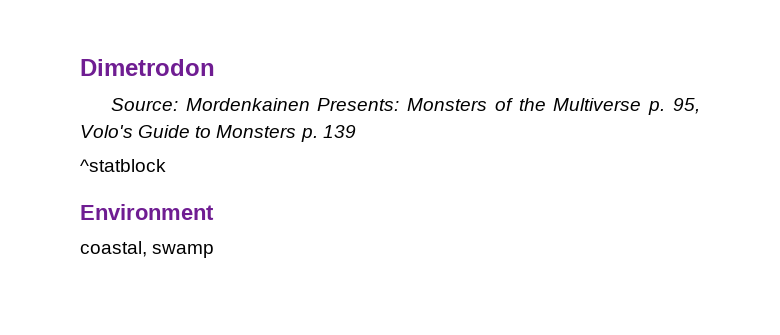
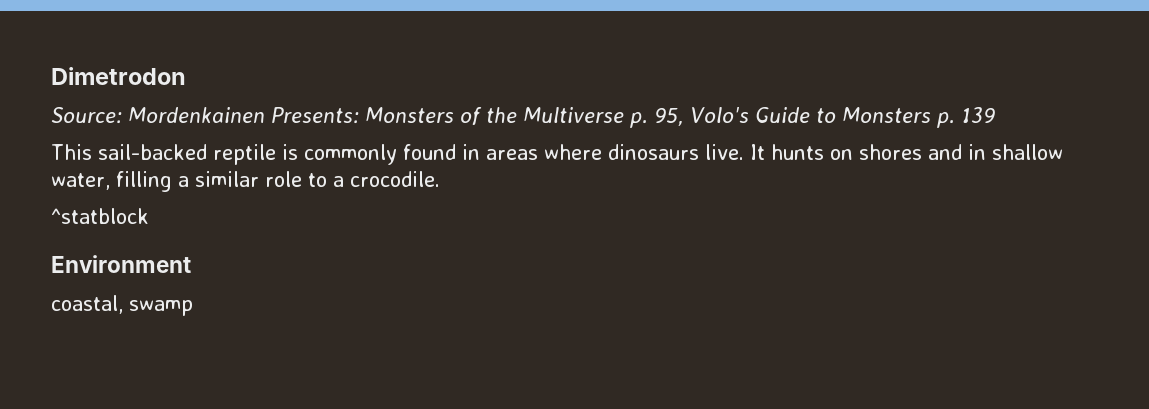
+ This sail-backed reptile is commonly found in areas where dinosaurs live. It hunts on shores and in shallow water, filling a similar role to a crocodile.

